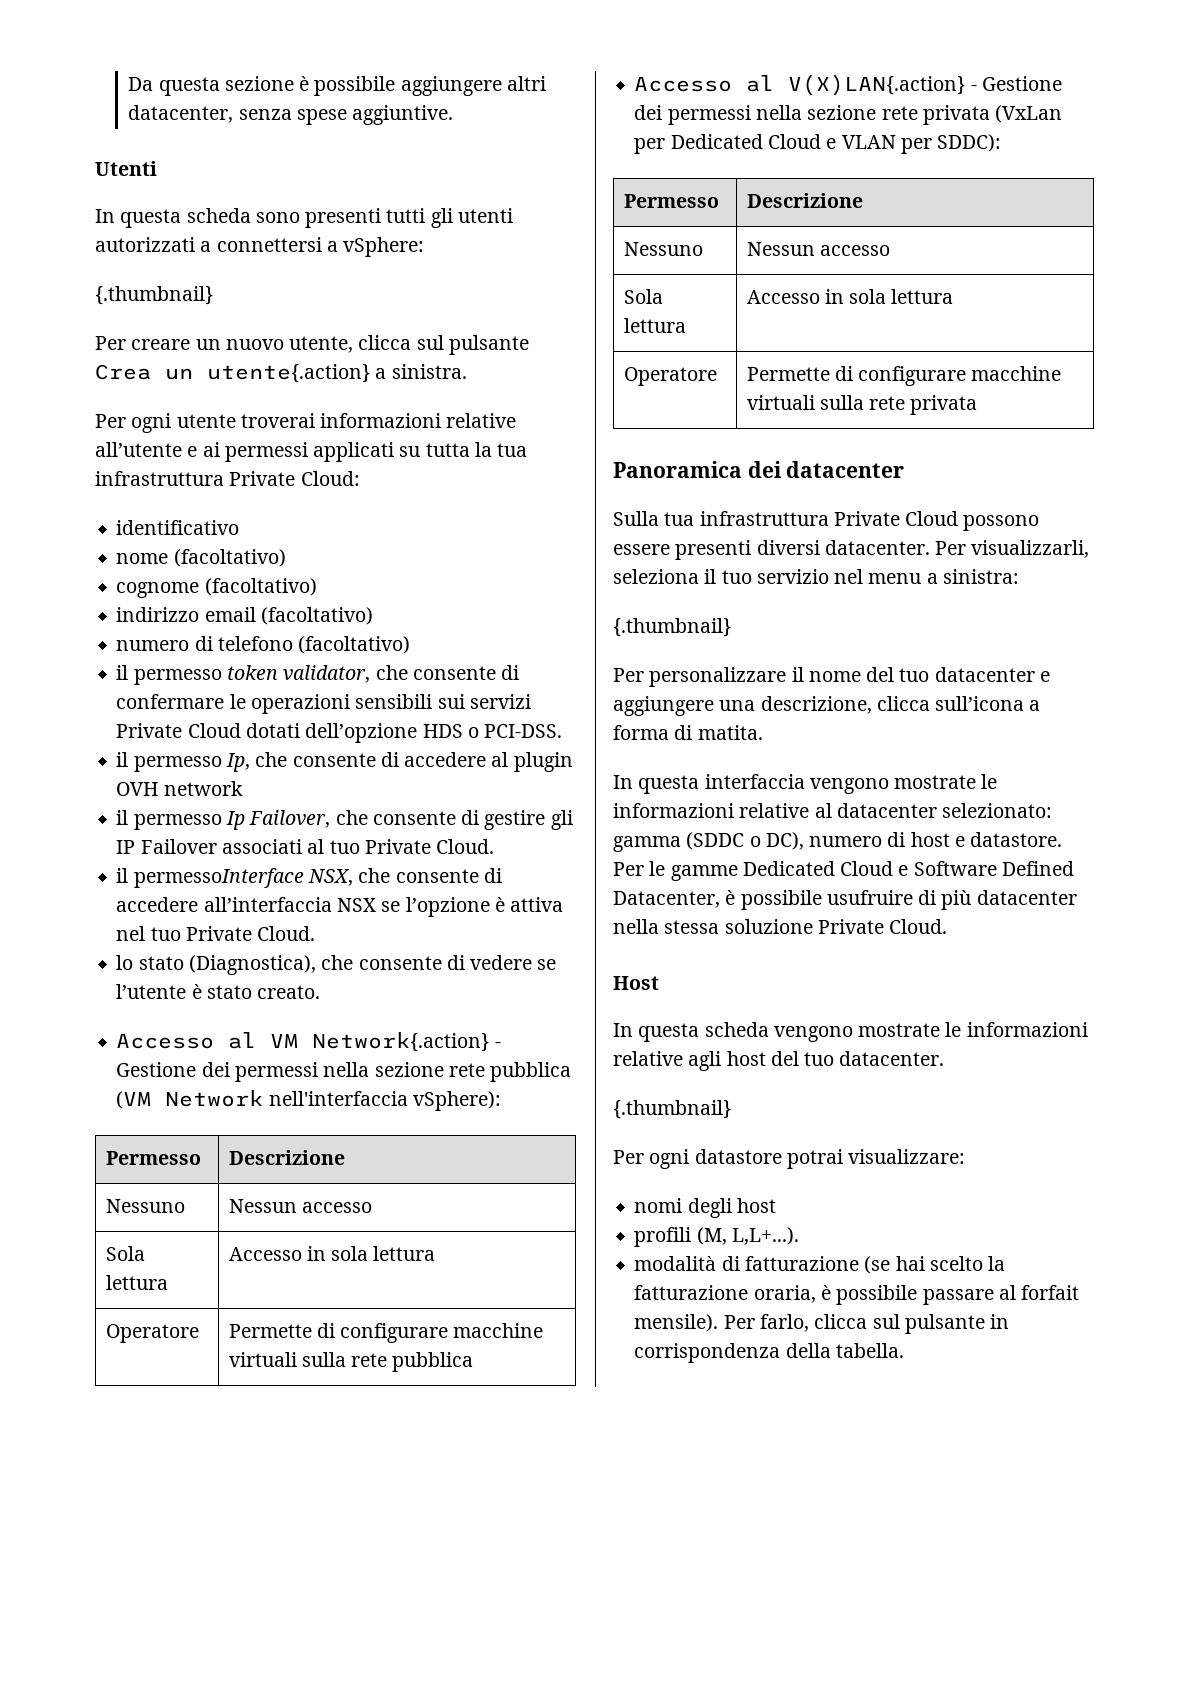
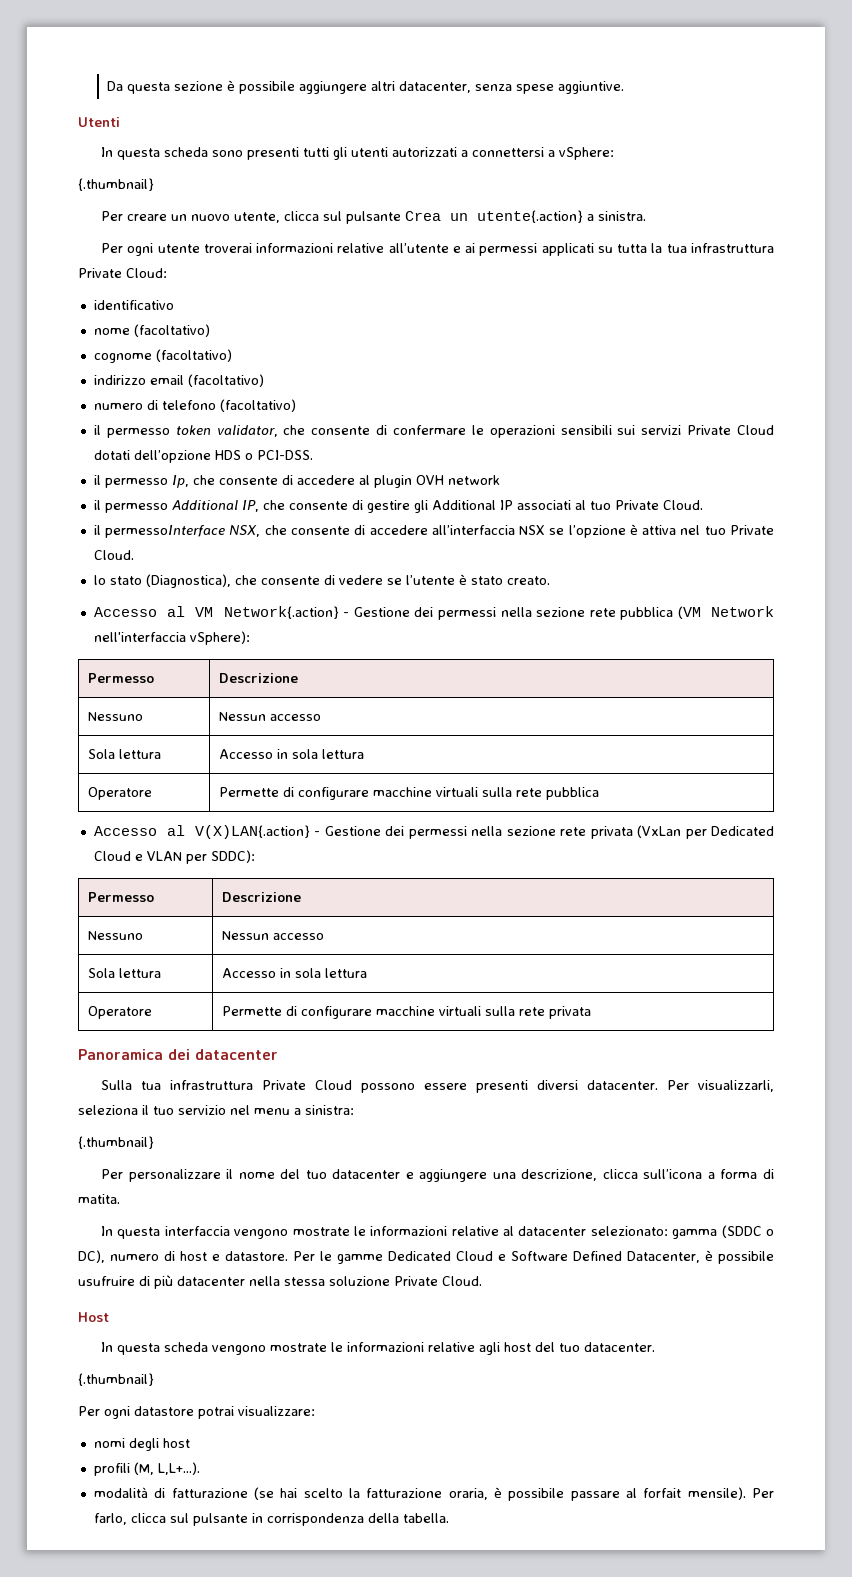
- il permesso Ip Failover, che consente di gestire gli IP Failover associati al tuo Private Cloud.
+ il permesso Additional IP, che consente di gestire gli Additional IP associati al tuo Private Cloud.

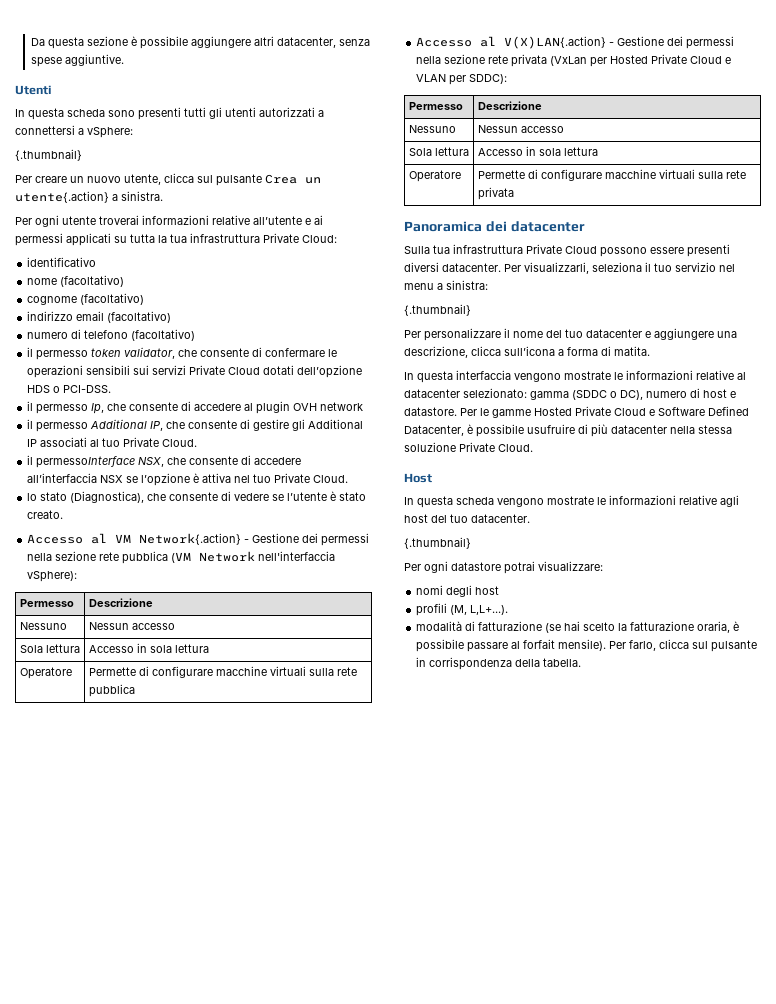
- Accesso al V(X)LAN{.action} - Gestione dei permessi nella sezione rete privata (VxLan per Dedicated Cloud e VLAN per SDDC):
+ Accesso al V(X)LAN{.action} - Gestione dei permessi nella sezione rete privata (VxLan per Hosted Private Cloud e VLAN per SDDC):
- Per le gamme Dedicated Cloud e Software Defined Datacenter, è possibile usufruire di più datacenter nella stessa soluzione Private Cloud.
+ Per le gamme Hosted Private Cloud e Software Defined Datacenter, è possibile usufruire di più datacenter nella stessa soluzione Private Cloud.

